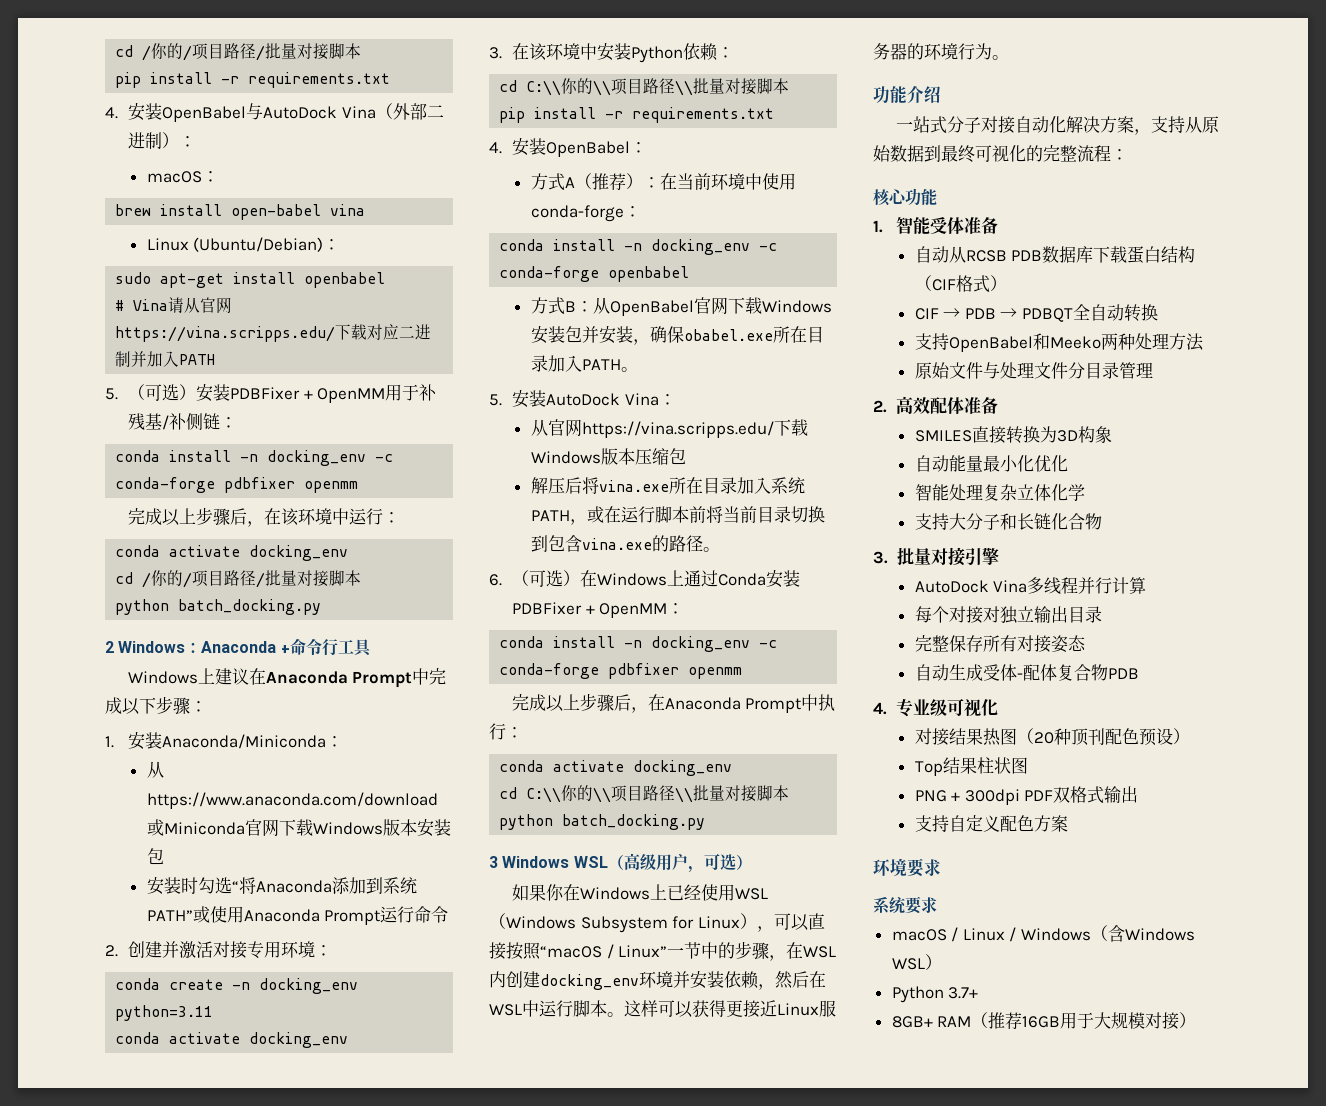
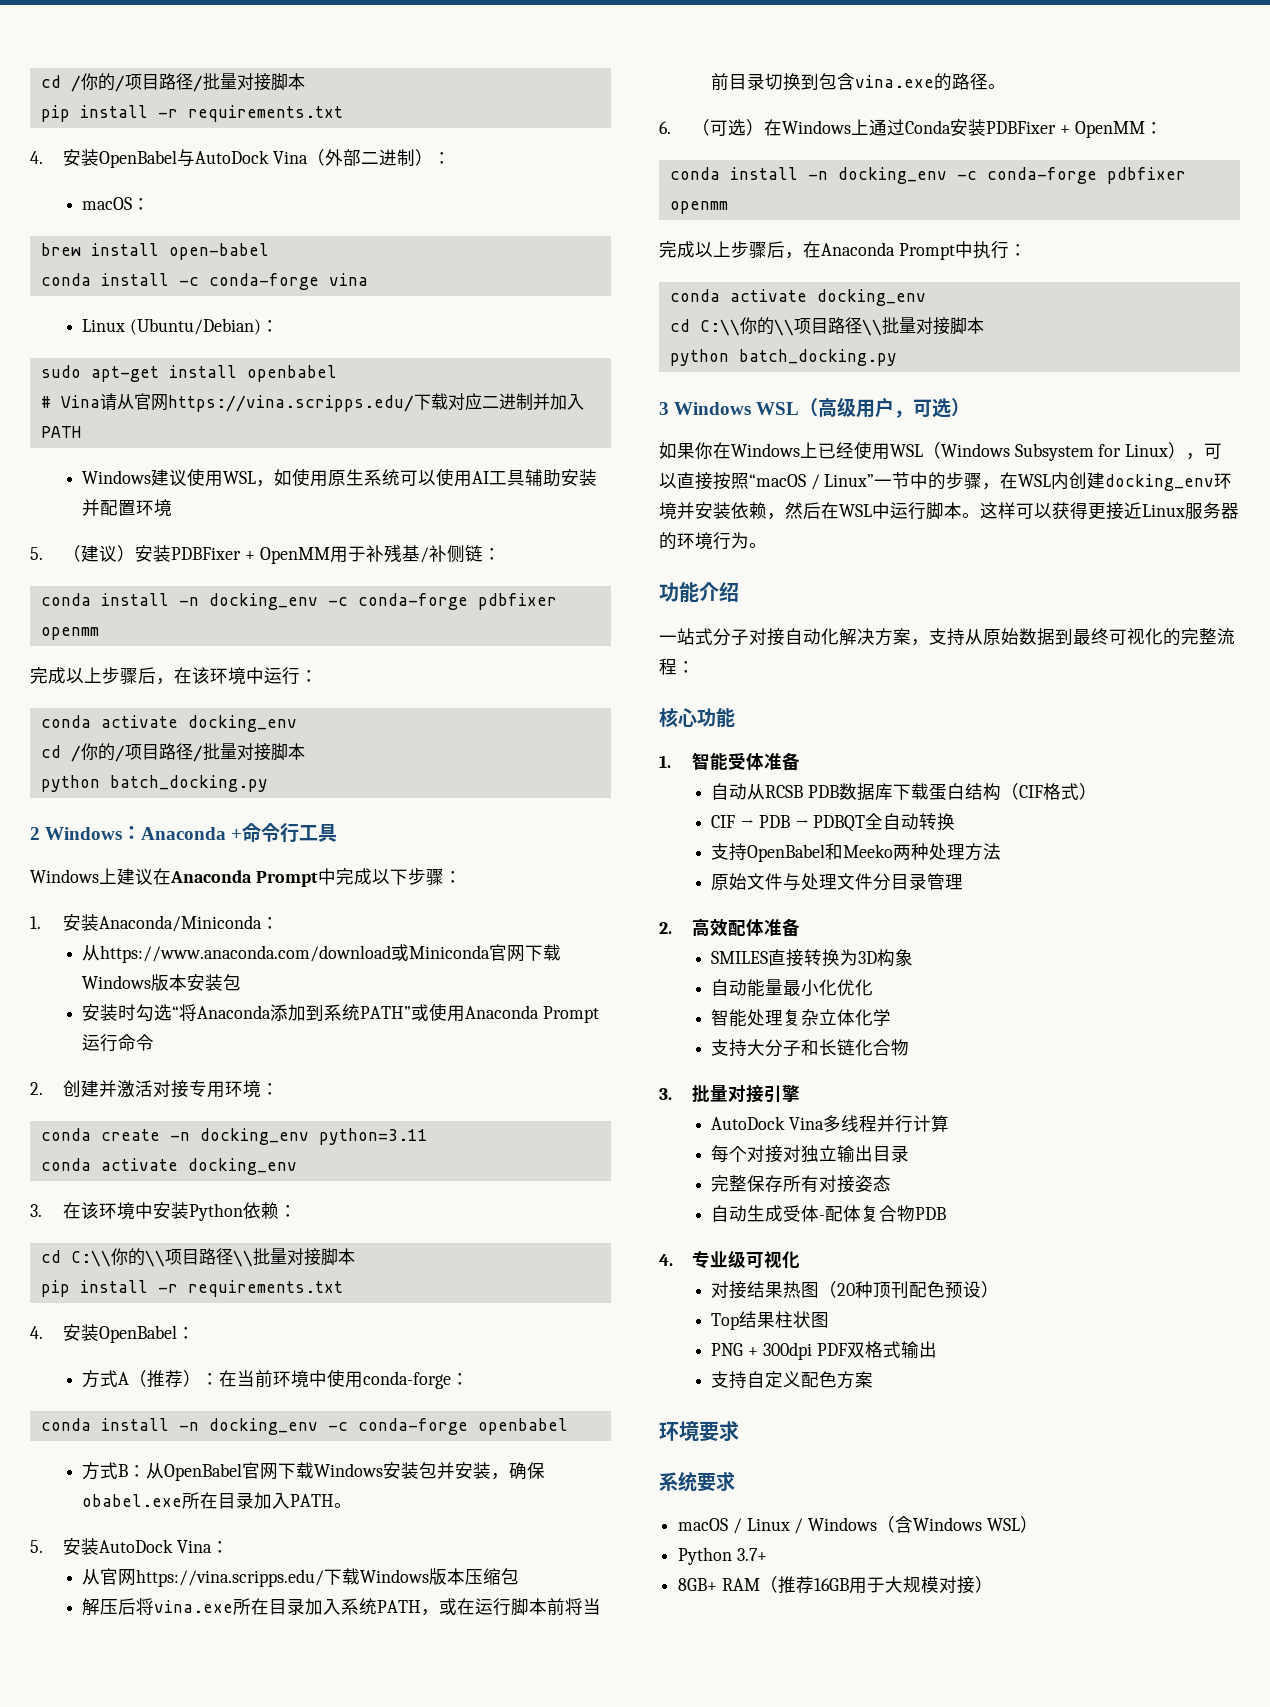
- brew install open-babel vina
+ brew install open-babel
+ conda install -c conda-forge vina
+ Windows建议使用WSL，如使用原生系统可以使用AI工具辅助安装并配置环境
- 5.（可选）安装PDBFixer + OpenMM用于补残基/补侧链：
+ 5.（建议）安装PDBFixer + OpenMM用于补残基/补侧链：

